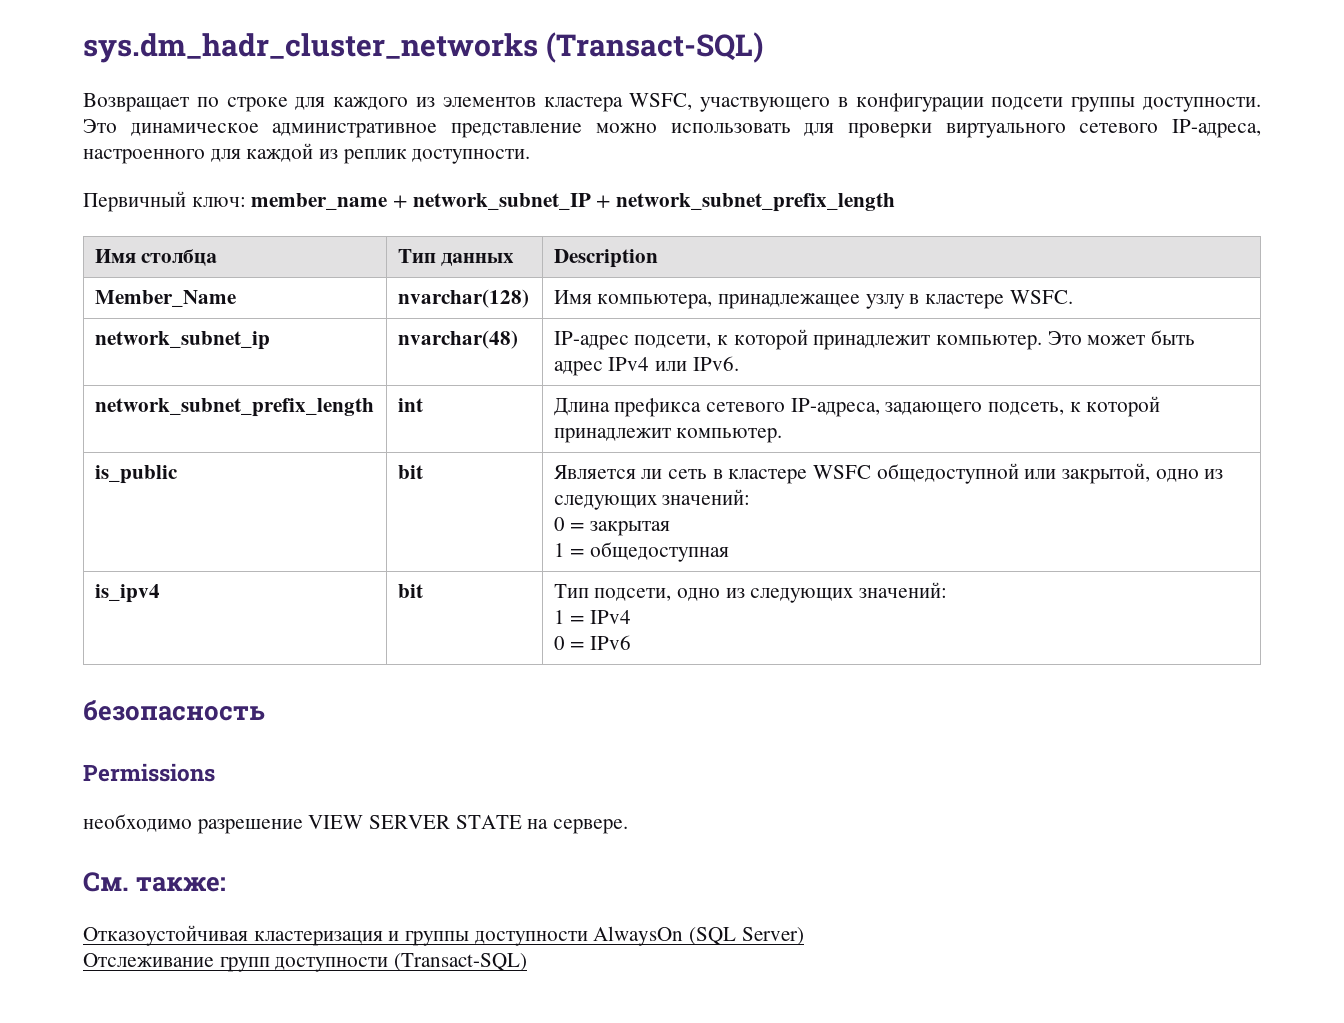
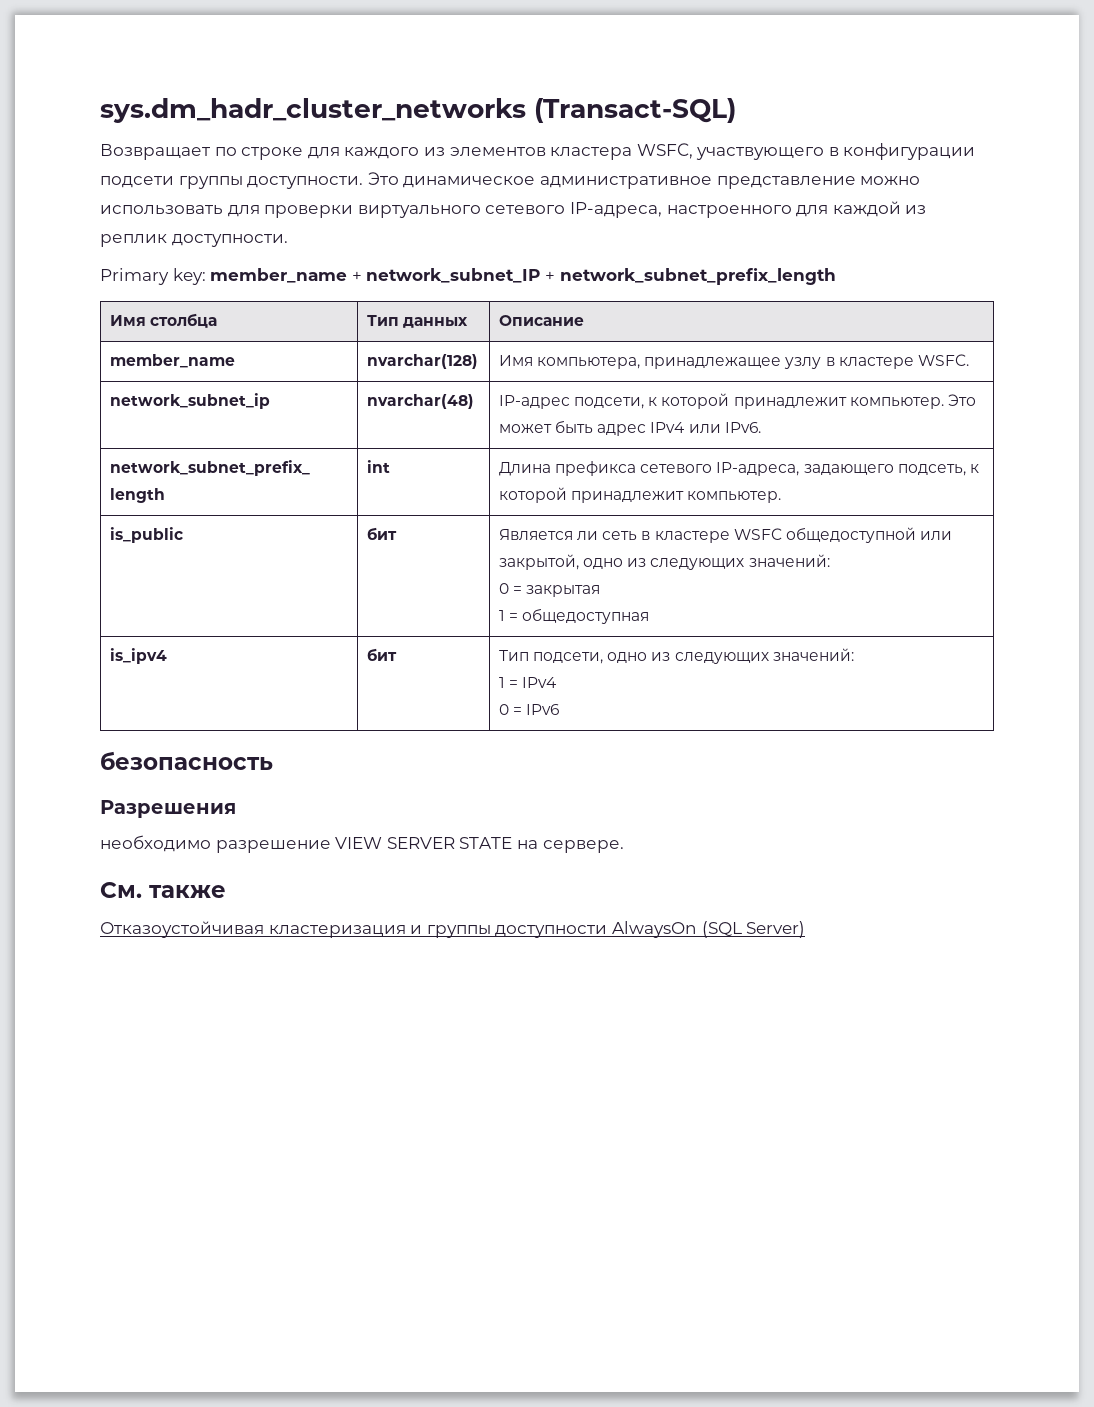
- Первичный ключ: member_name + network_subnet_IP + network_subnet_prefix_length
+ Primary key: member_name + network_subnet_IP + network_subnet_prefix_length
- Имя столбца | Тип данных | Description
- Member_Name | nvarchar(128) | Имя компьютера, принадлежащее узлу в кластере WSFC.
+ Имя столбца | Тип данных | Описание
+ member_name | nvarchar(128) | Имя компьютера, принадлежащее узлу в кластере WSFC.
- is_public | bit | Является ли сеть в кластере WSFC общедоступной или закрытой, одно из следующих значений:
+ is_public | бит | Является ли сеть в кластере WSFC общедоступной или закрытой, одно из следующих значений:
- is_ipv4 | bit | Тип подсети, одно из следующих значений:
+ is_ipv4 | бит | Тип подсети, одно из следующих значений:
- Permissions
+ Разрешения
- См. также:
+ См. также
- Отслеживание групп доступности (Transact-SQL)

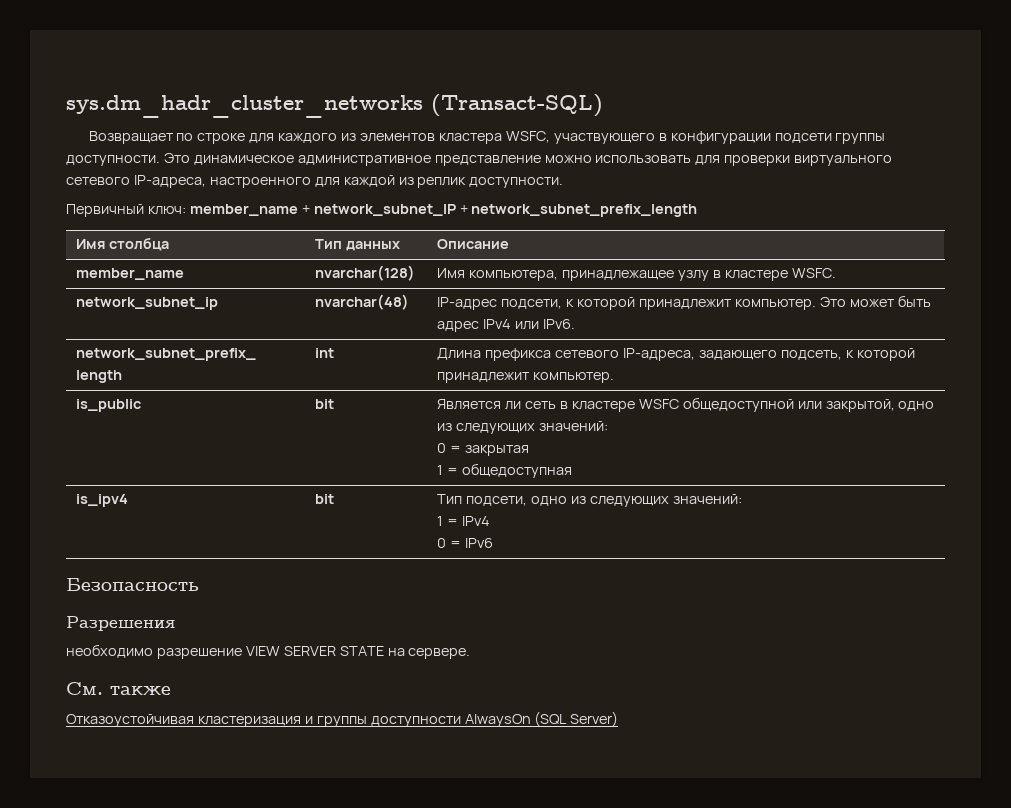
- Primary key: member_name + network_subnet_IP + network_subnet_prefix_length
+ Первичный ключ: member_name + network_subnet_IP + network_subnet_prefix_length
- is_public | бит | Является ли сеть в кластере WSFC общедоступной или закрытой, одно из следующих значений:
+ is_public | bit | Является ли сеть в кластере WSFC общедоступной или закрытой, одно из следующих значений:
- is_ipv4 | бит | Тип подсети, одно из следующих значений:
+ is_ipv4 | bit | Тип подсети, одно из следующих значений:
- безопасность
+ Безопасность

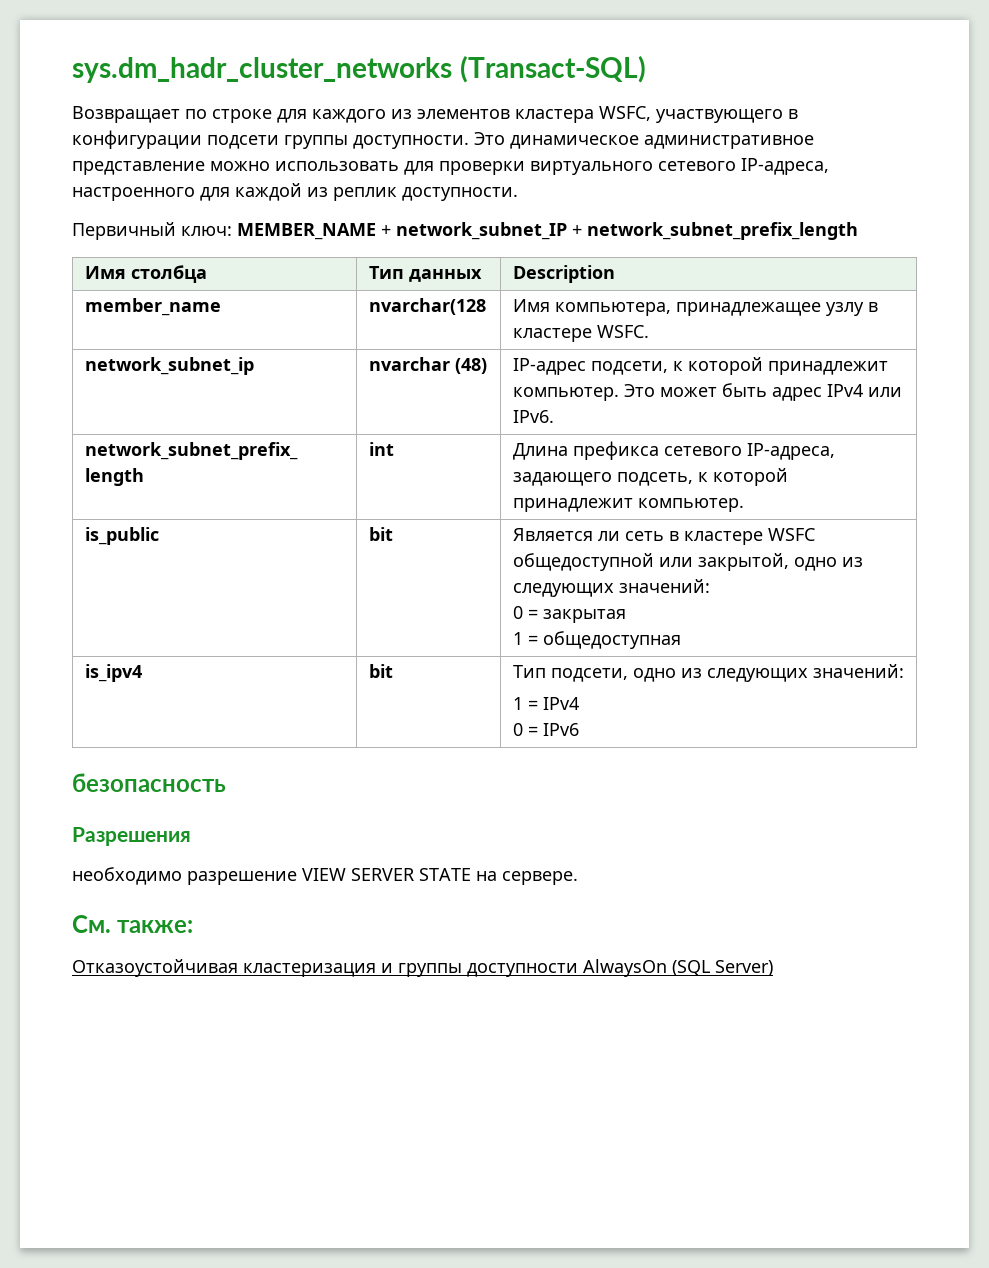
- Первичный ключ: member_name + network_subnet_IP + network_subnet_prefix_length
+ Первичный ключ: MEMBER_NAME + network_subnet_IP + network_subnet_prefix_length
- Имя столбца | Тип данных | Описание
+ Имя столбца | Тип данных | Description
- member_name | nvarchar(128) | Имя компьютера, принадлежащее узлу в кластере WSFC.
+ member_name | nvarchar(128 | Имя компьютера, принадлежащее узлу в кластере WSFC.
- network_subnet_ip | nvarchar(48) | IP-адрес подсети, к которой принадлежит компьютер. Это может быть адрес IPv4 или IPv6.
+ network_subnet_ip | nvarchar (48) | IP-адрес подсети, к которой принадлежит компьютер. Это может быть адрес IPv4 или IPv6.
- Безопасность
+ безопасность
- См. также
+ См. также:

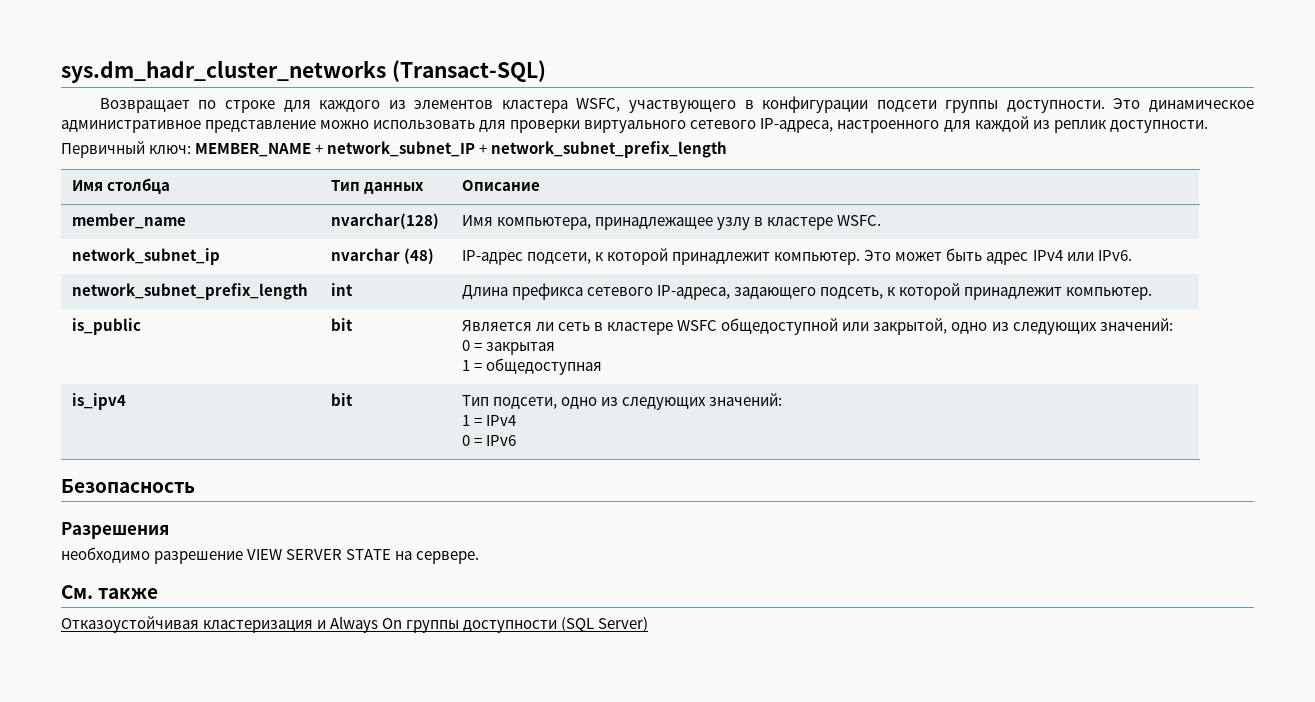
- Имя столбца | Тип данных | Description
+ Имя столбца | Тип данных | Описание
- member_name | nvarchar(128 | Имя компьютера, принадлежащее узлу в кластере WSFC.
+ member_name | nvarchar(128) | Имя компьютера, принадлежащее узлу в кластере WSFC.
- безопасность
+ Безопасность
- См. также:
+ См. также
- Отказоустойчивая кластеризация и группы доступности AlwaysOn (SQL Server)
+ Отказоустойчивая кластеризация и Always On группы доступности (SQL Server)

